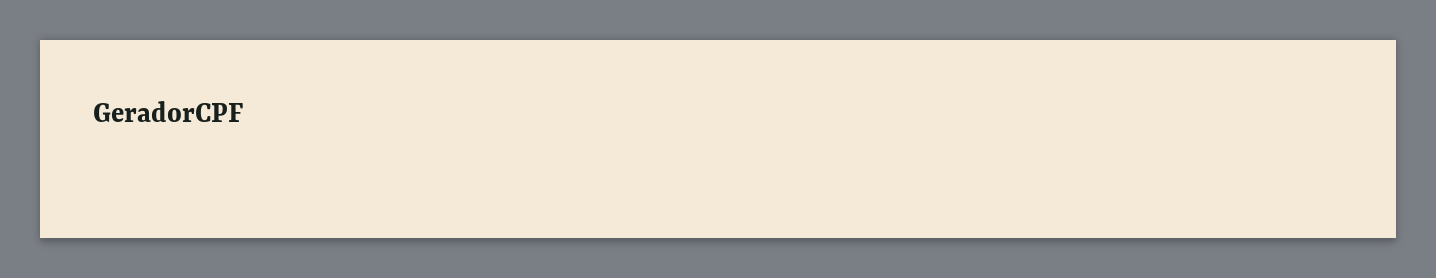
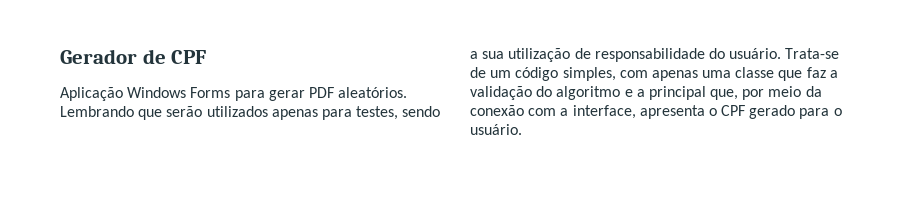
- GeradorCPF
+ Gerador de CPF
+ Aplicação Windows Forms para gerar PDF aleatórios. Lembrando que serão utilizados apenas para testes, sendo a sua utilização de responsabilidade do usuário. Trata-se de um código simples, com apenas uma classe que faz a validação do algoritmo e a principal que, por meio da conexão com a interface, apresenta o CPF gerado para o usuário.

